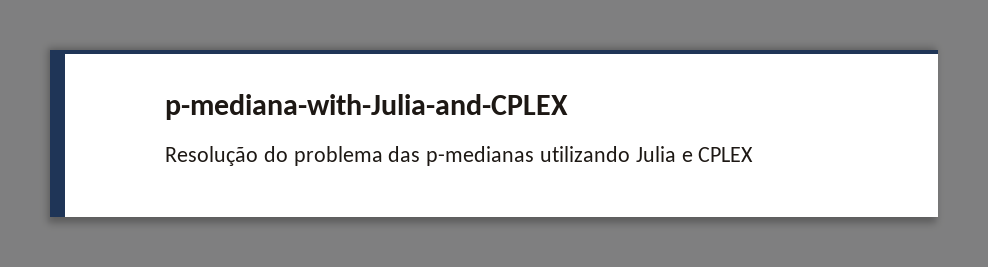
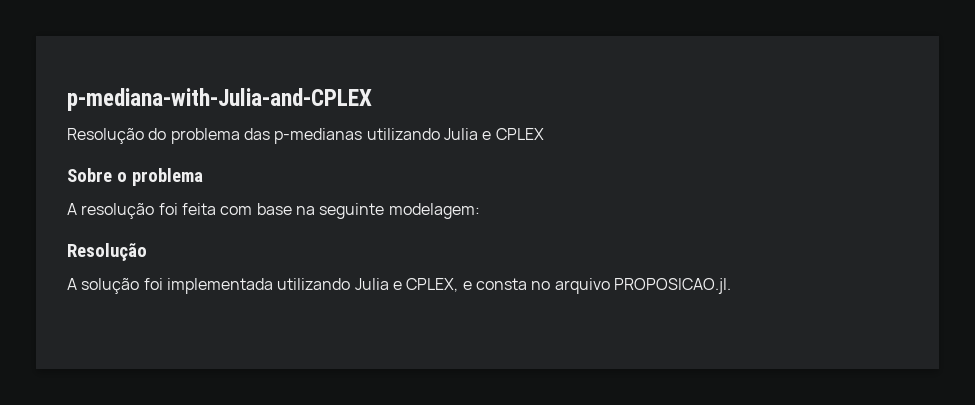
+ Sobre o problema
+ A resolução foi feita com base na seguinte modelagem:
+ Resolução
+ A solução foi implementada utilizando Julia e CPLEX, e consta no arquivo PROPOSICAO.jl.

